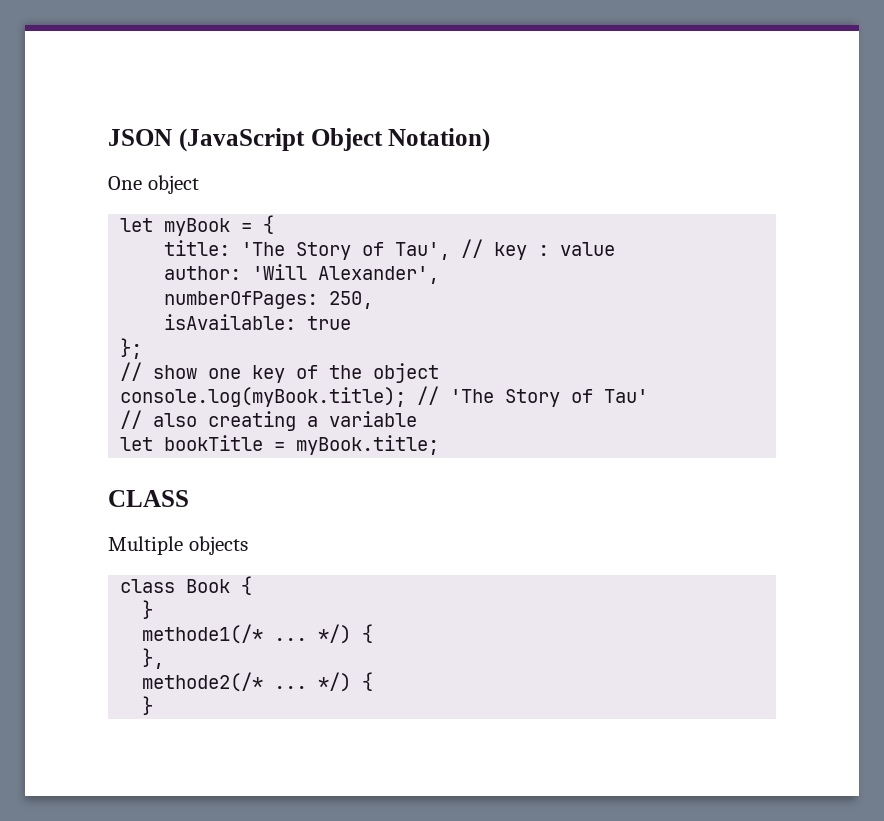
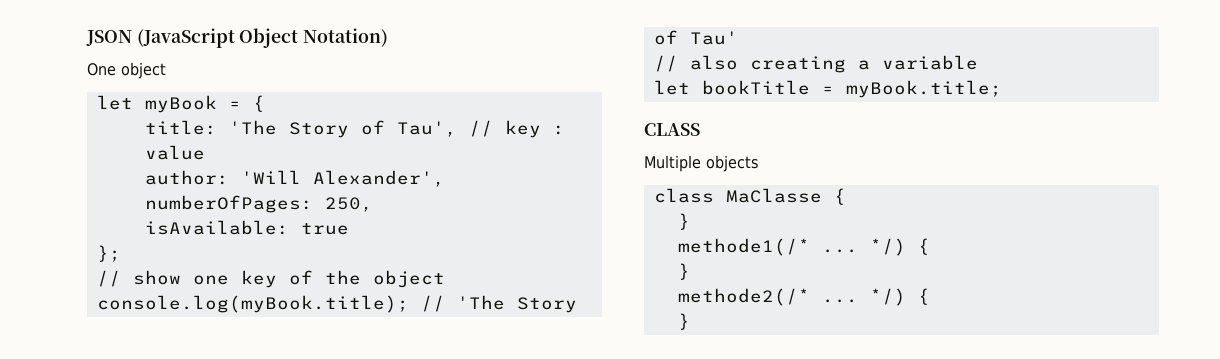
- class Book {
+ class MaClasse {
  methode1(/* ... */) {
- },
+ }

